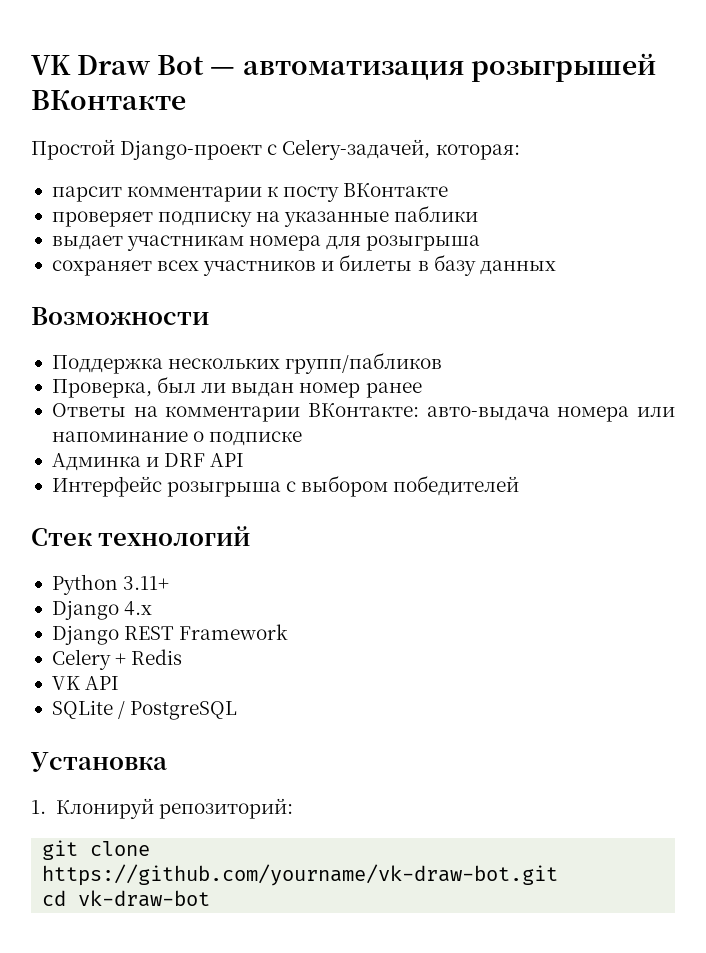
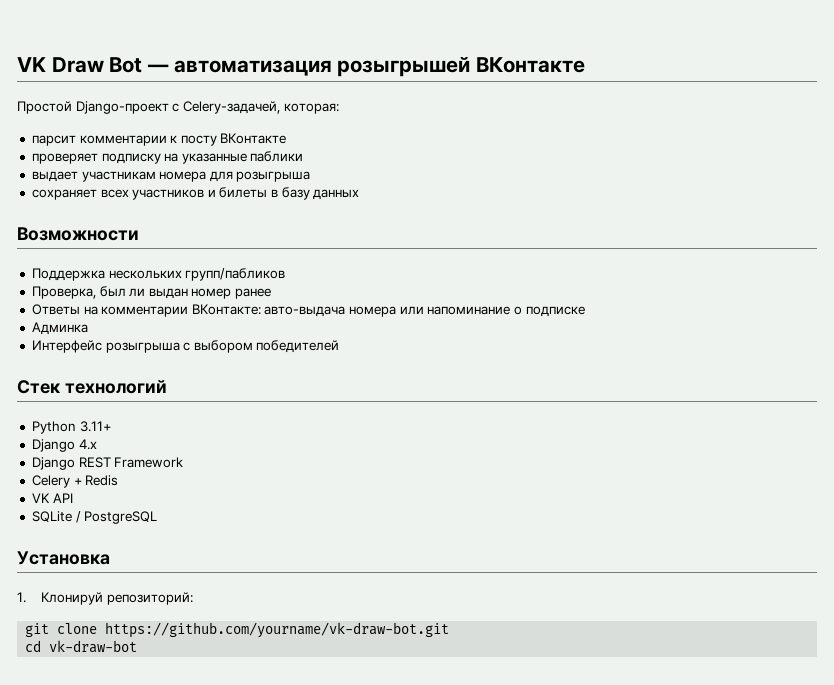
- Админка и DRF API
+ Админка

